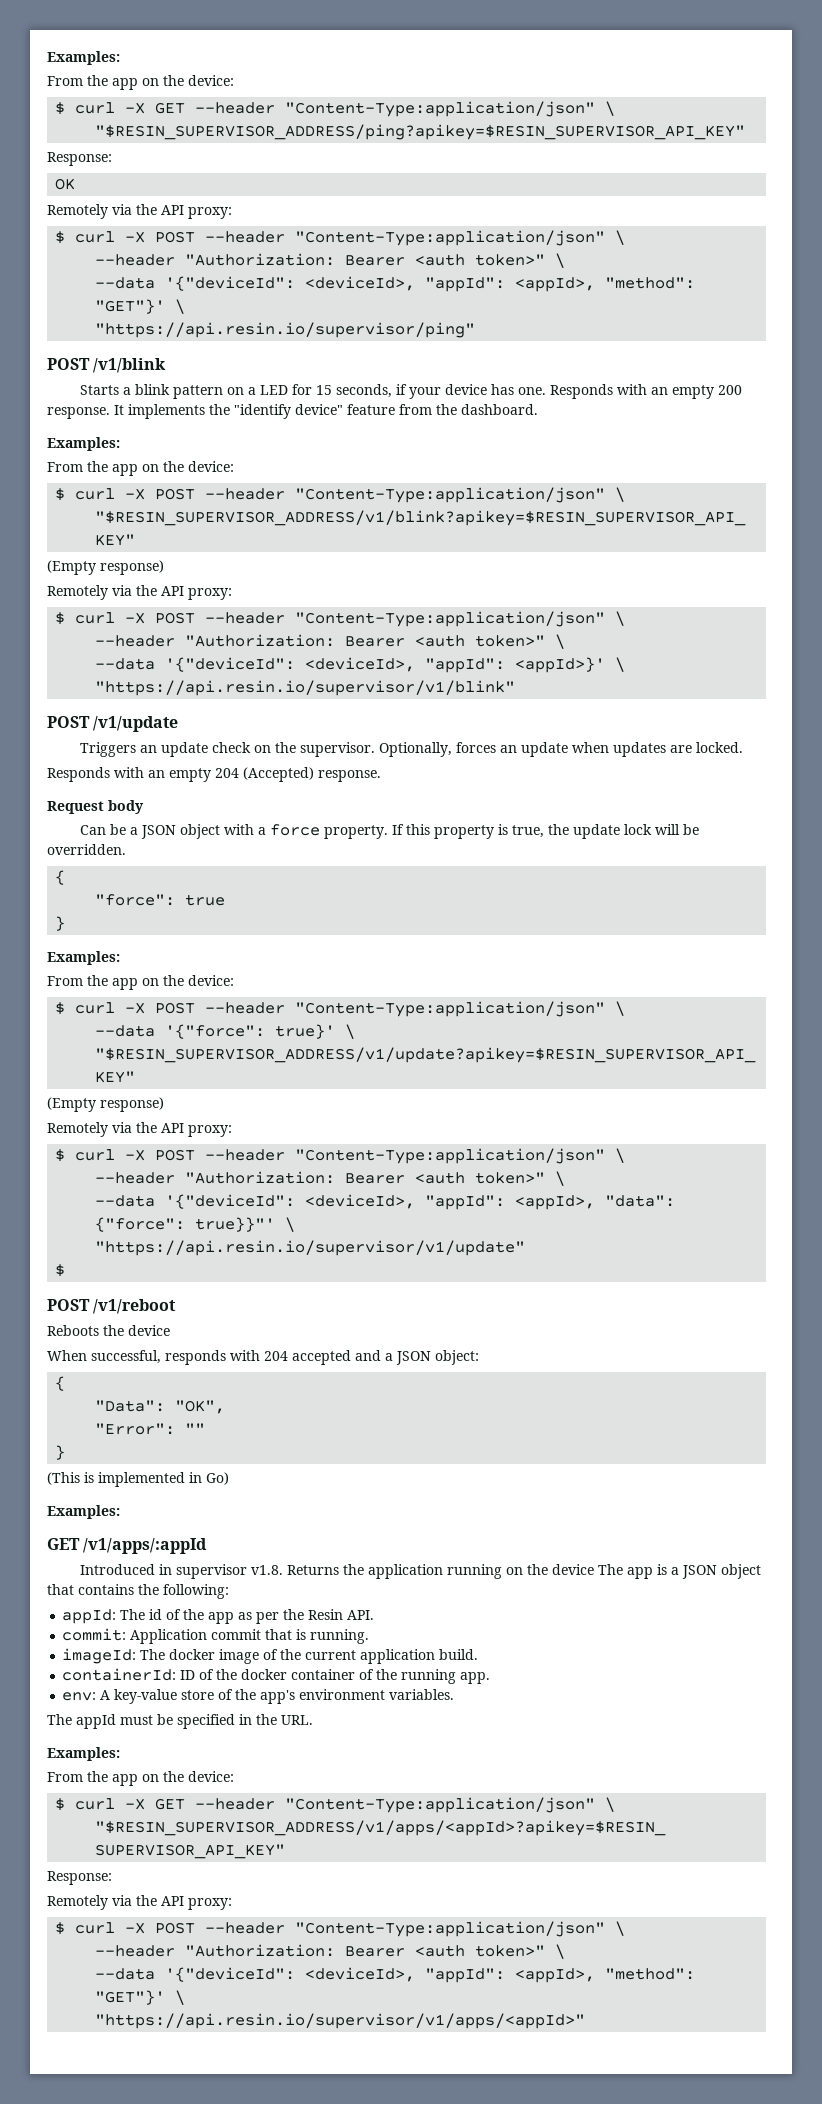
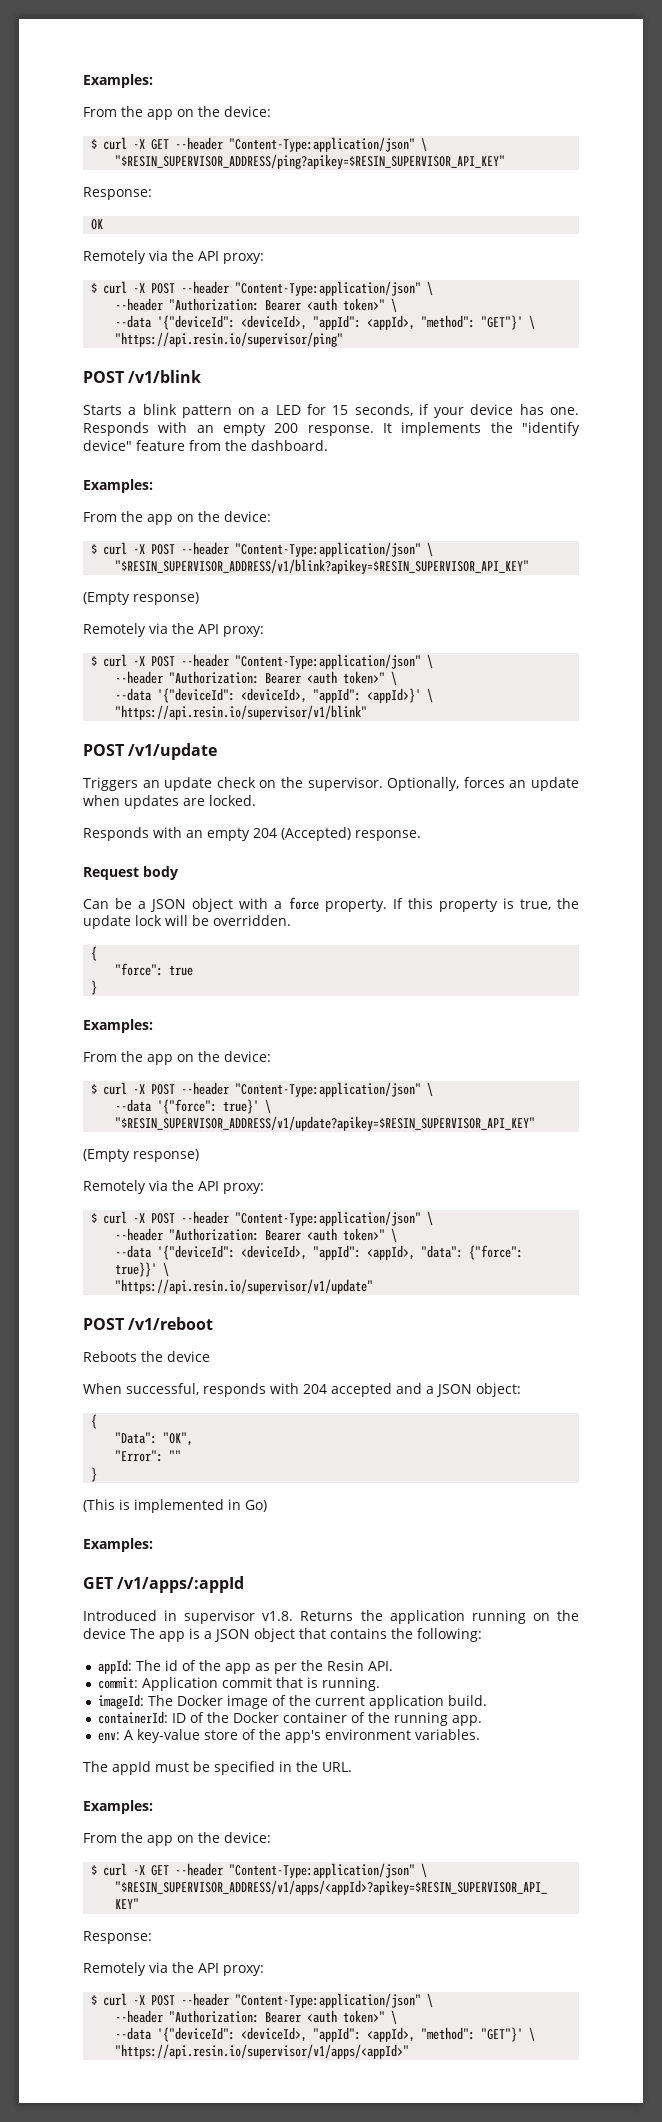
- --data '{"deviceId": <deviceId>, "appId": <appId>, "data": {"force": true}}"' \
+ --data '{"deviceId": <deviceId>, "appId": <appId>, "data": {"force": true}}' \
  "https://api.resin.io/supervisor/v1/update"
- $
- imageId: The docker image of the current application build.
+ imageId: The Docker image of the current application build.
- containerId: ID of the docker container of the running app.
+ containerId: ID of the Docker container of the running app.

